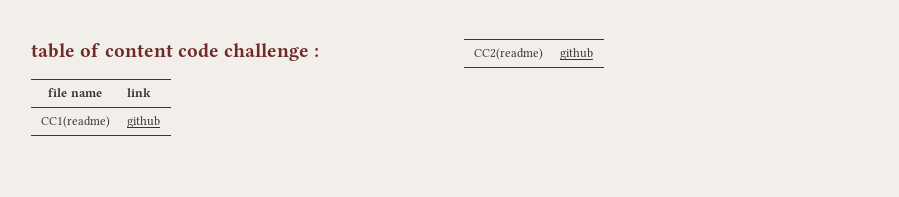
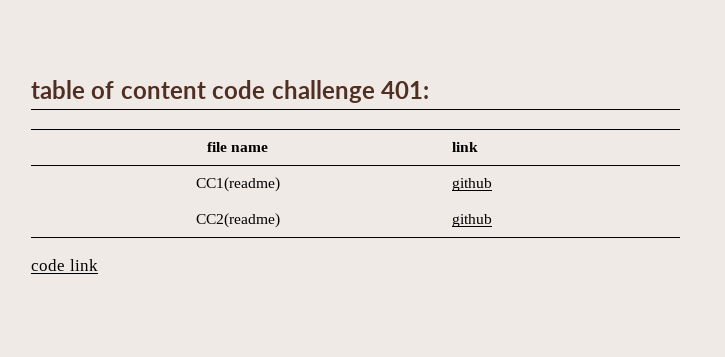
- table of content code challenge :
+ table of content code challenge 401:
+ code link

